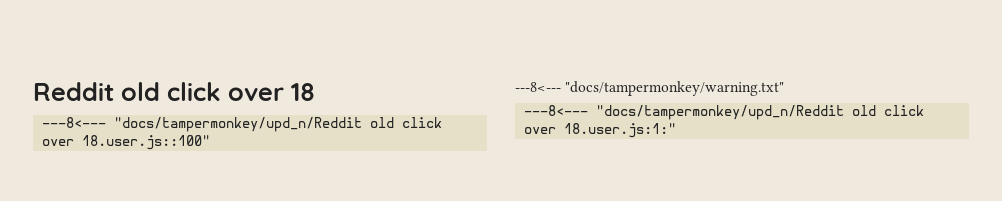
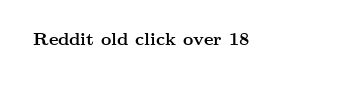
- ---8<--- "docs/tampermonkey/upd_n/Reddit old click over 18.user.js::100"
- ---8<--- "docs/tampermonkey/warning.txt"
- ---8<--- "docs/tampermonkey/upd_n/Reddit old click over 18.user.js:1:"

